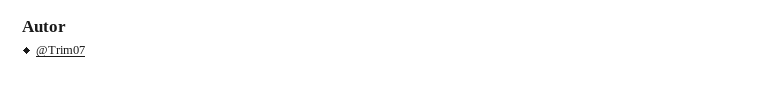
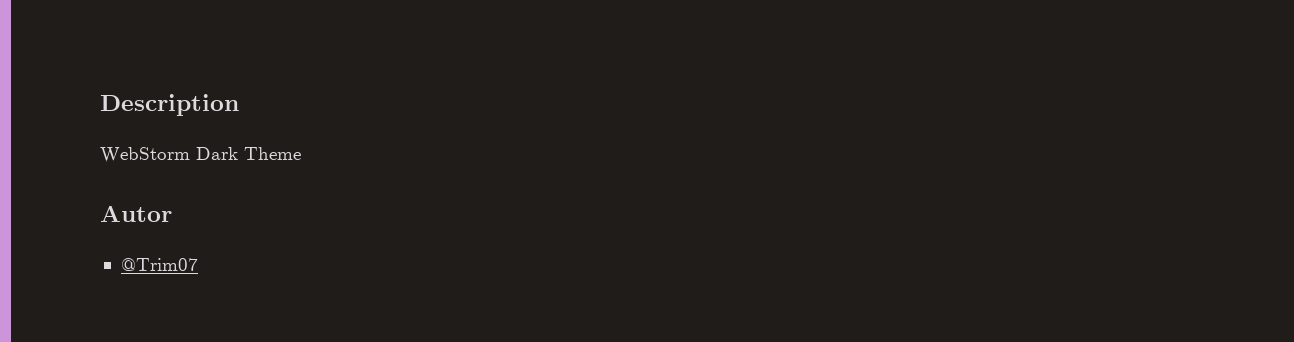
+ Description
+ WebStorm Dark Theme

